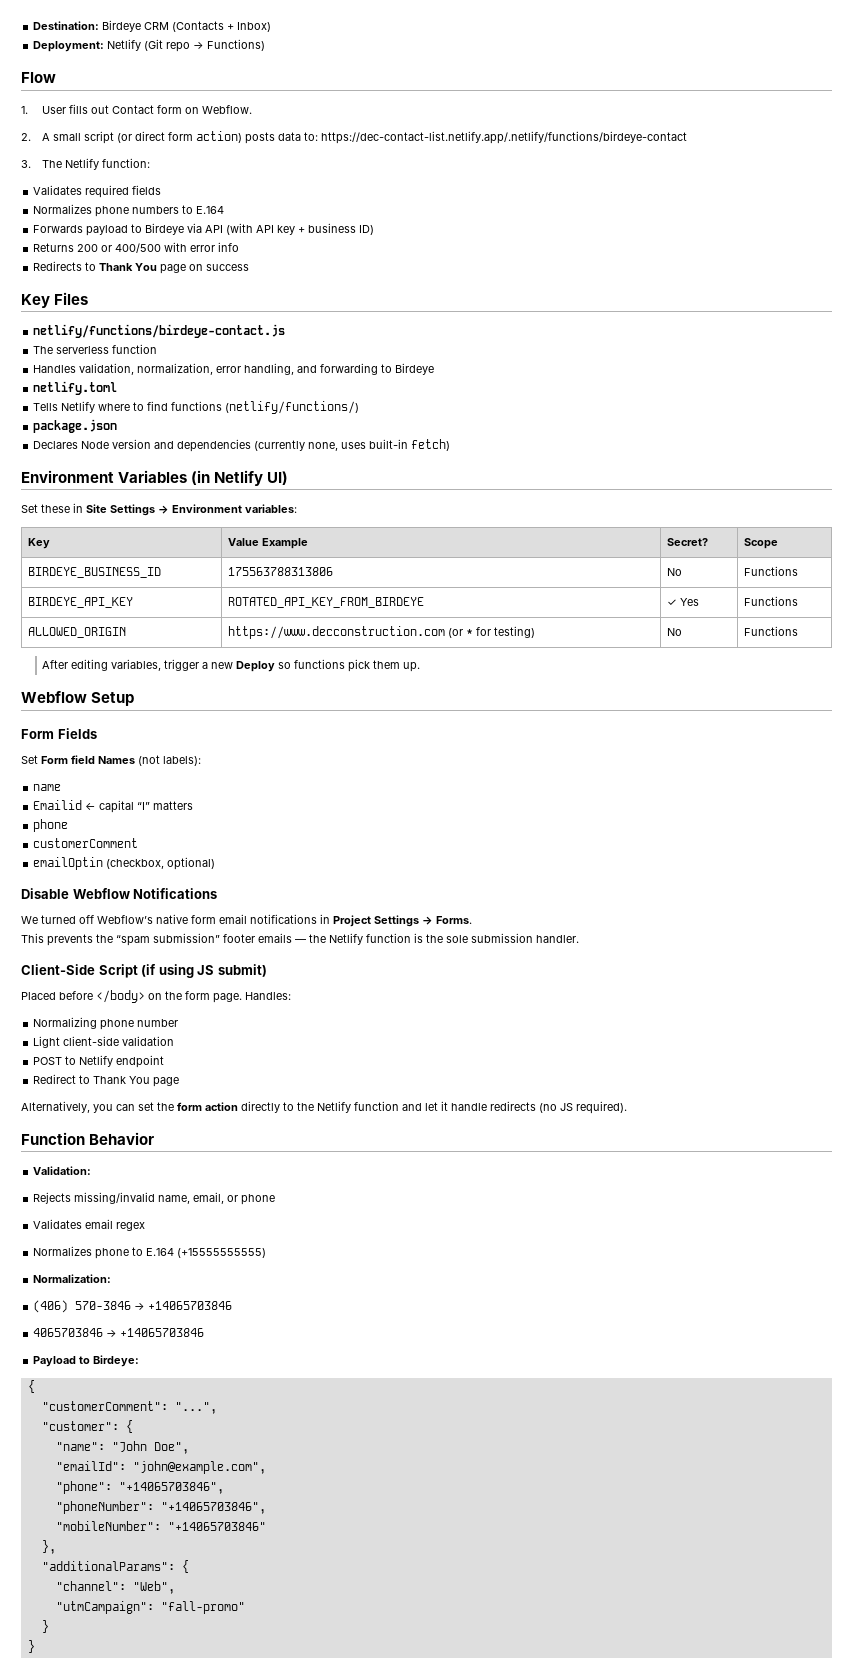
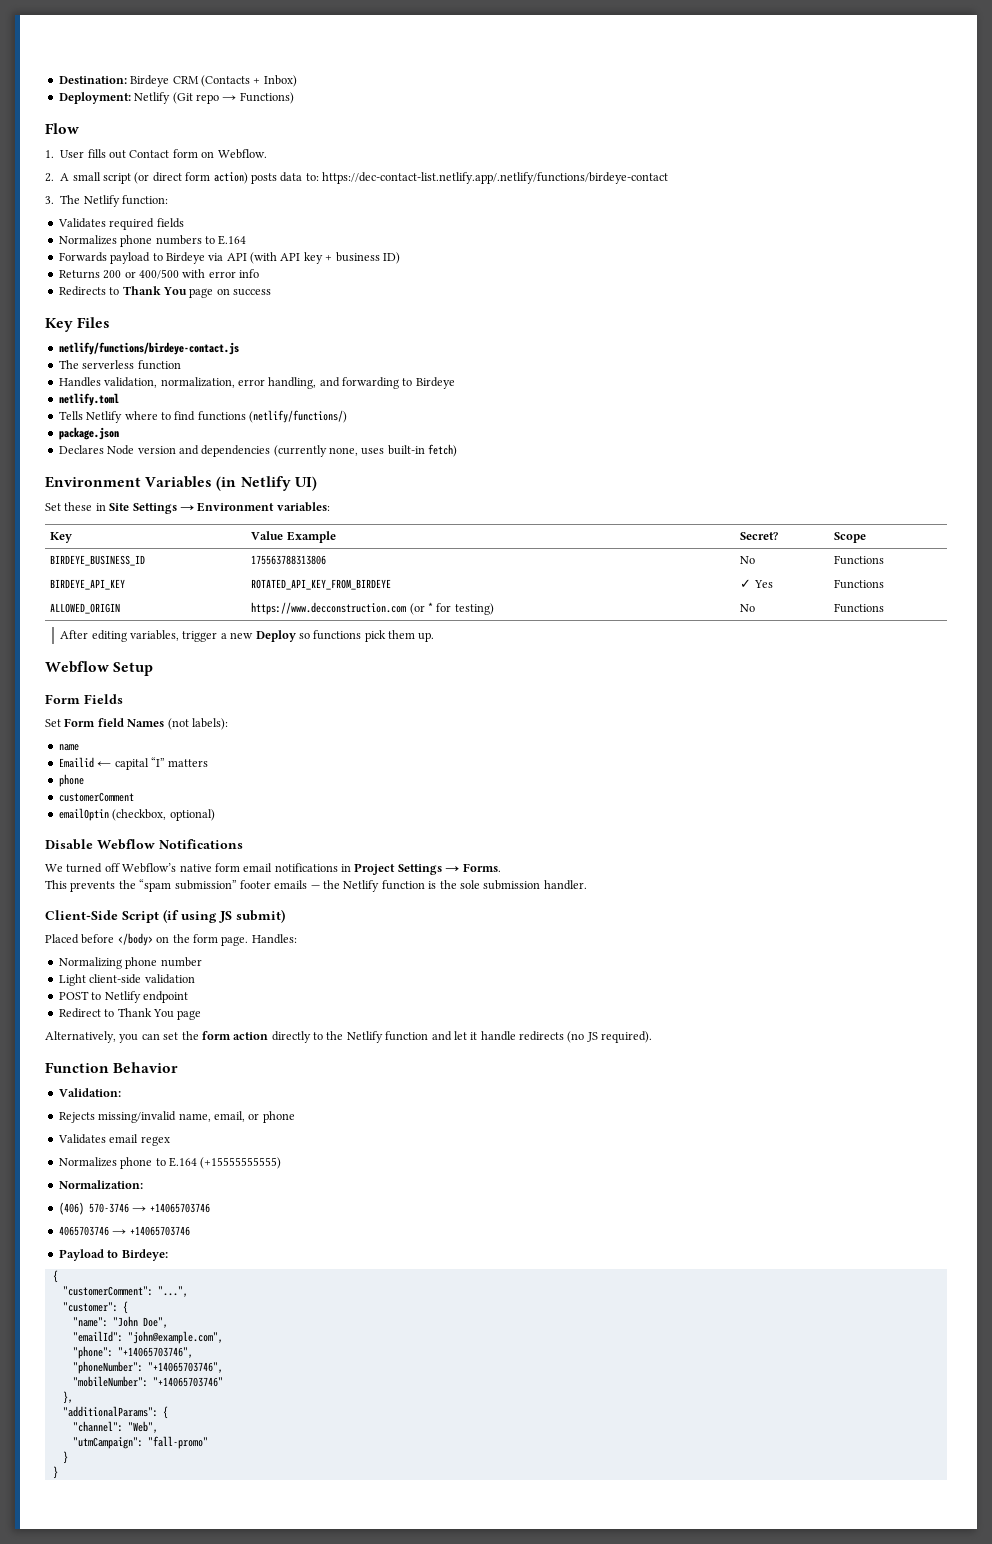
- (406) 570-3846 → +14065703846
- 4065703846 → +14065703846
+ (406) 570-3746 → +14065703746
+ 4065703746 → +14065703746
- "phone": "+14065703846",
+ "phone": "+14065703746",
- "phoneNumber": "+14065703846",
+ "phoneNumber": "+14065703746",
- "mobileNumber": "+14065703846"
+ "mobileNumber": "+14065703746"

